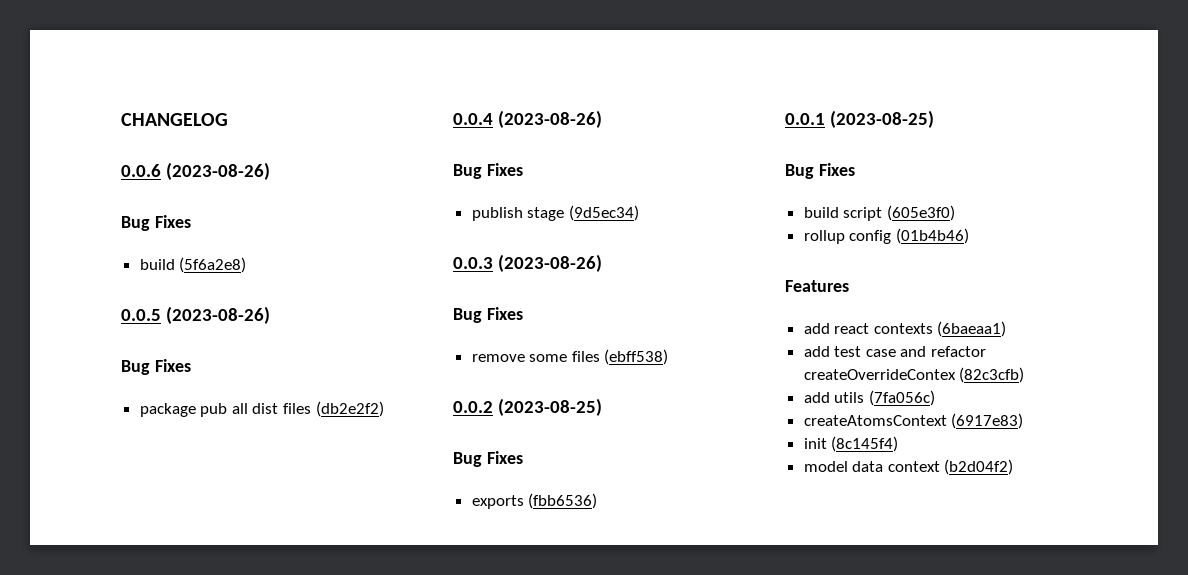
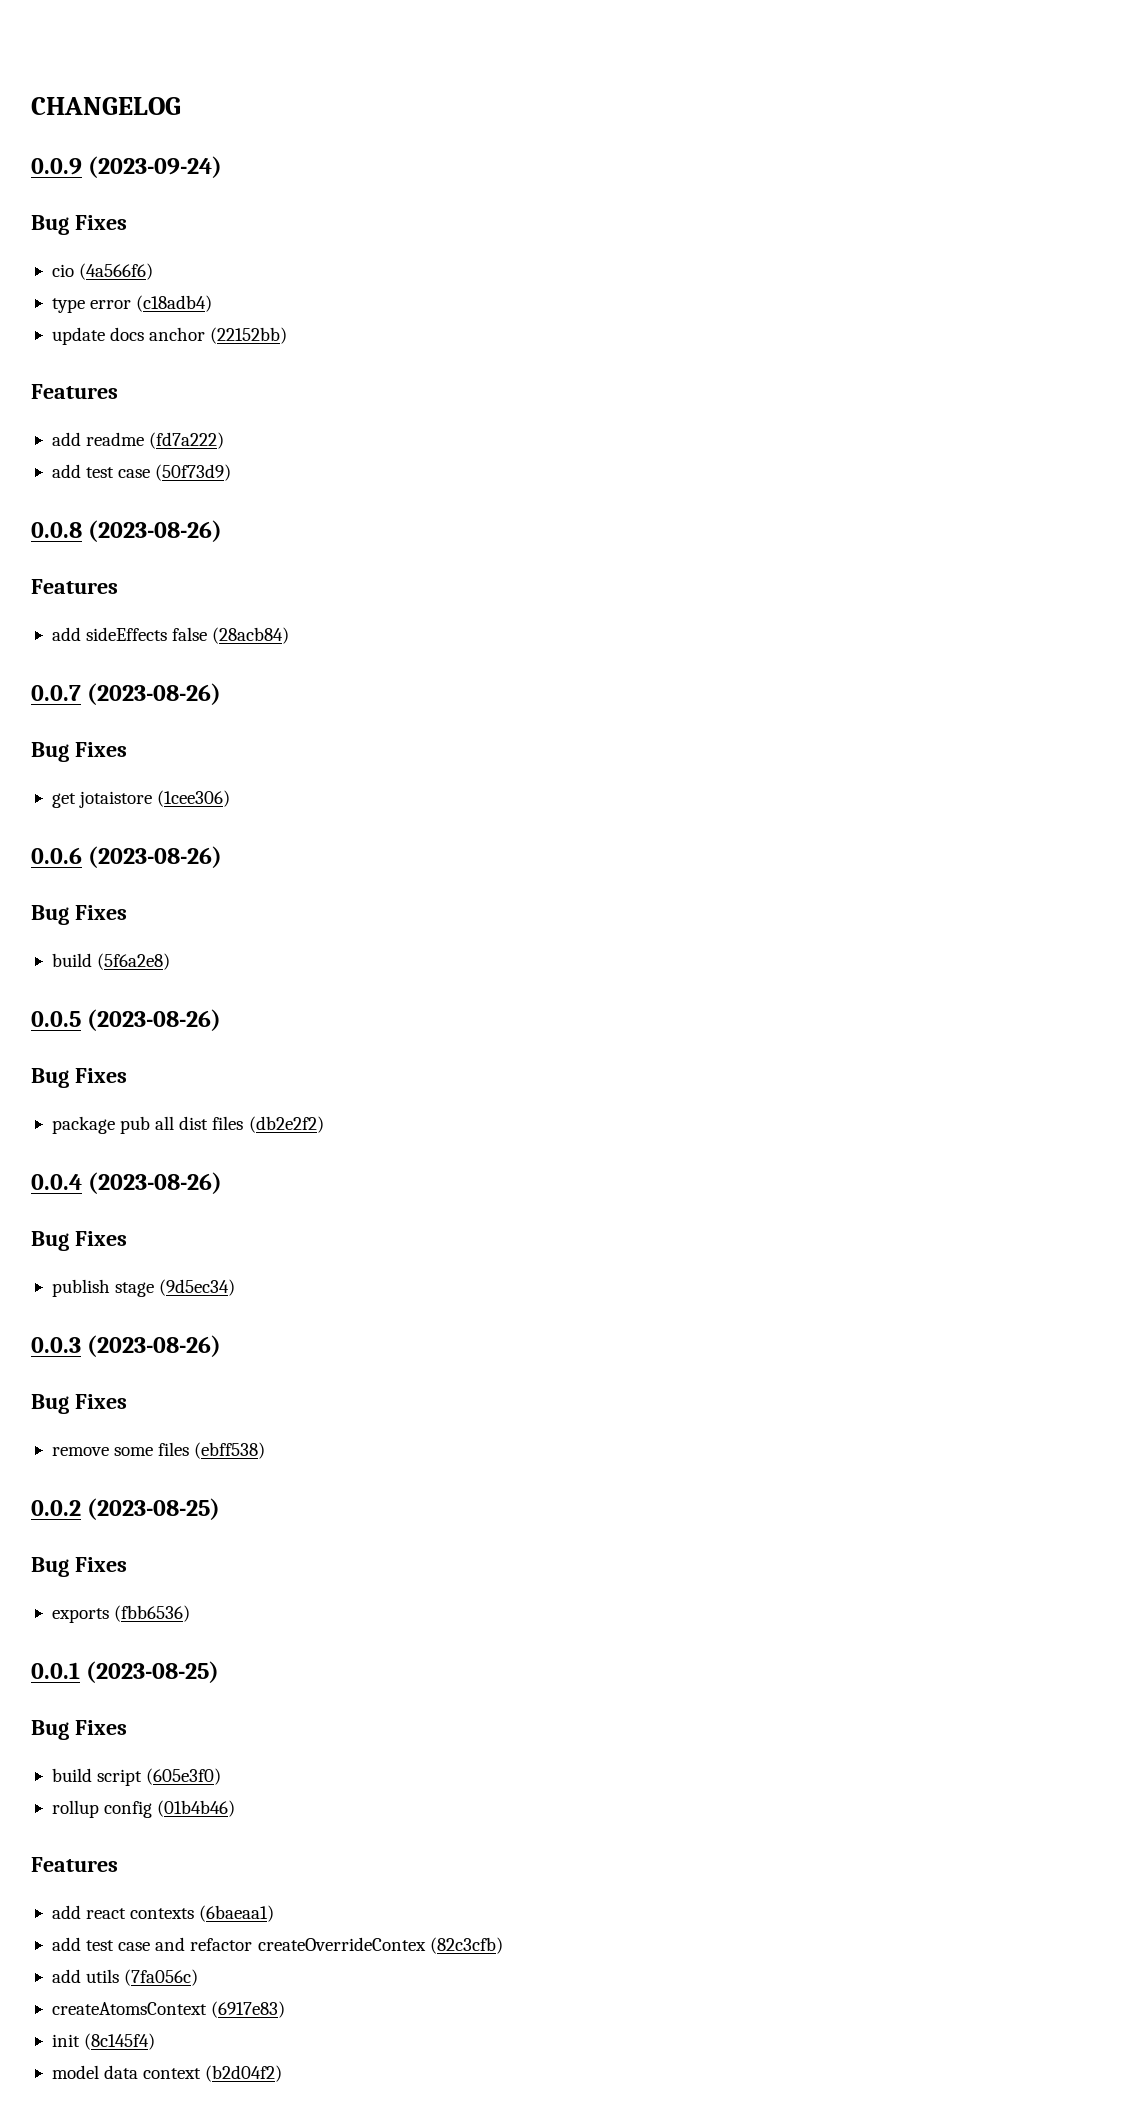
+ 0.0.9 (2023-09-24)
+ Bug Fixes
+ cio (4a566f6)
+ type error (c18adb4)
+ update docs anchor (22152bb)
+ Features
+ add readme (fd7a222)
+ add test case (50f73d9)
+ 0.0.8 (2023-08-26)
+ Features
+ add sideEffects false (28acb84)
+ 0.0.7 (2023-08-26)
+ Bug Fixes
+ get jotaistore (1cee306)

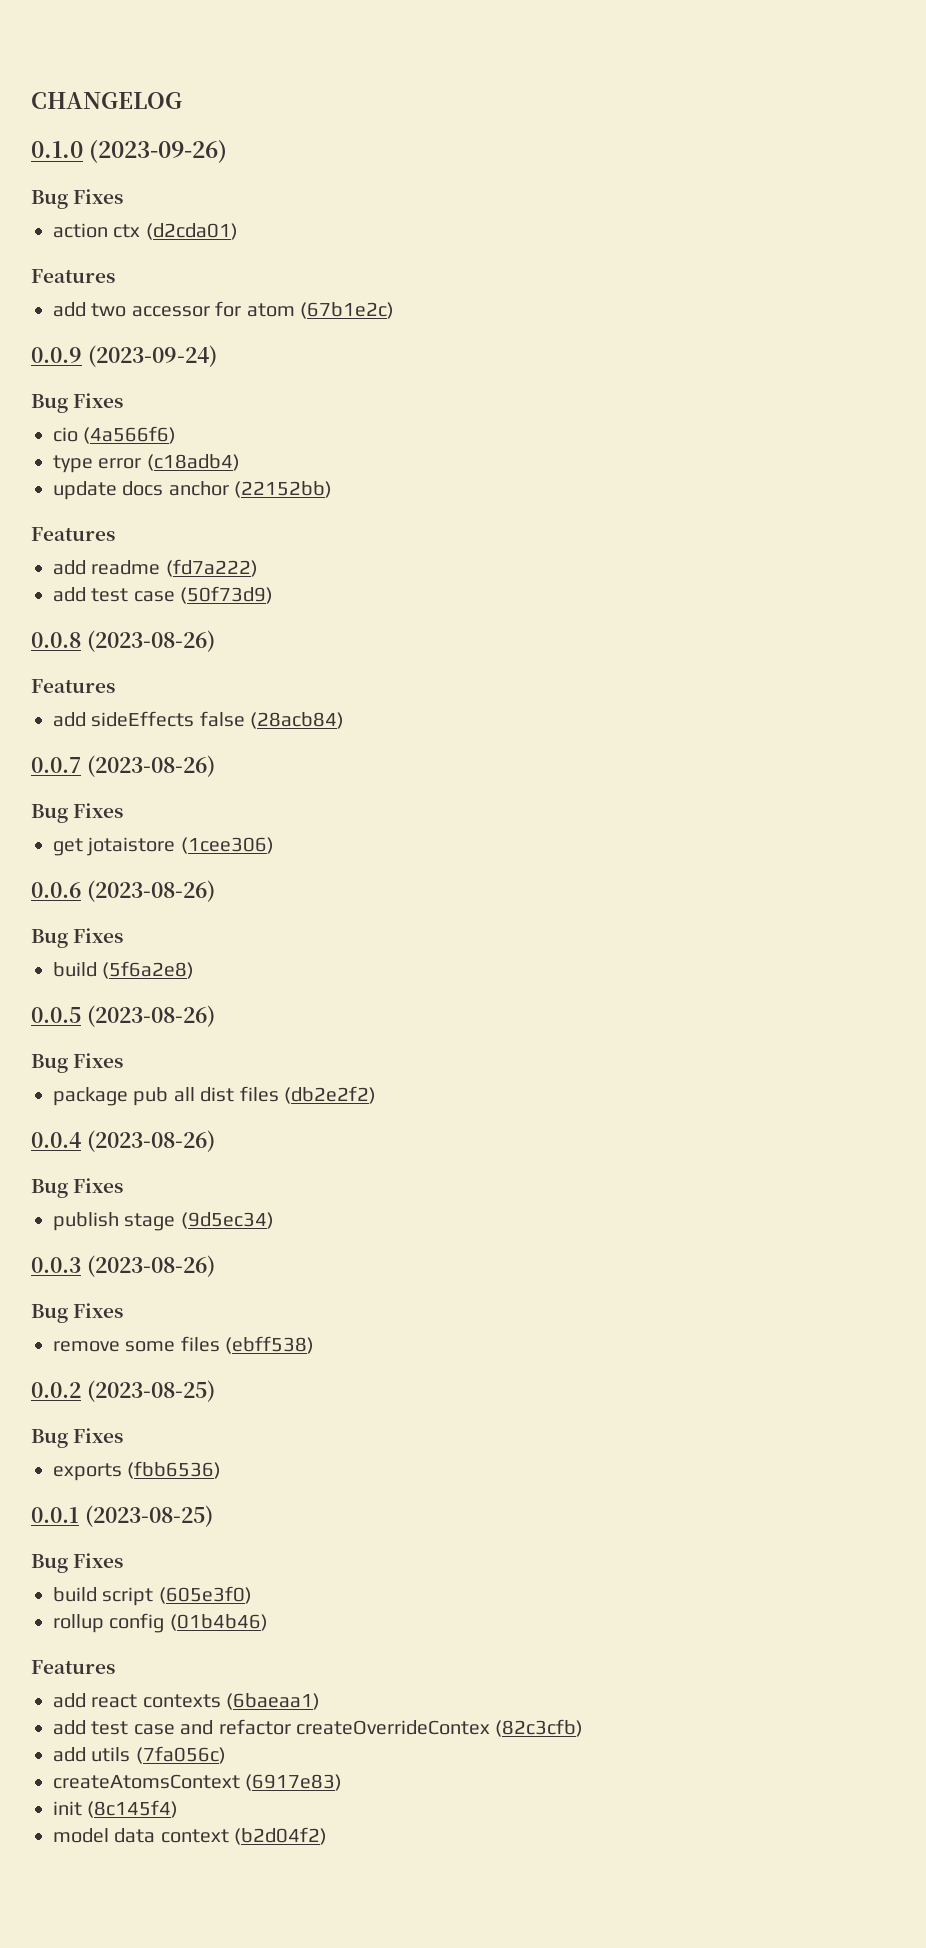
+ 0.1.0 (2023-09-26)
+ Bug Fixes
+ action ctx (d2cda01)
+ Features
+ add two accessor for atom (67b1e2c)

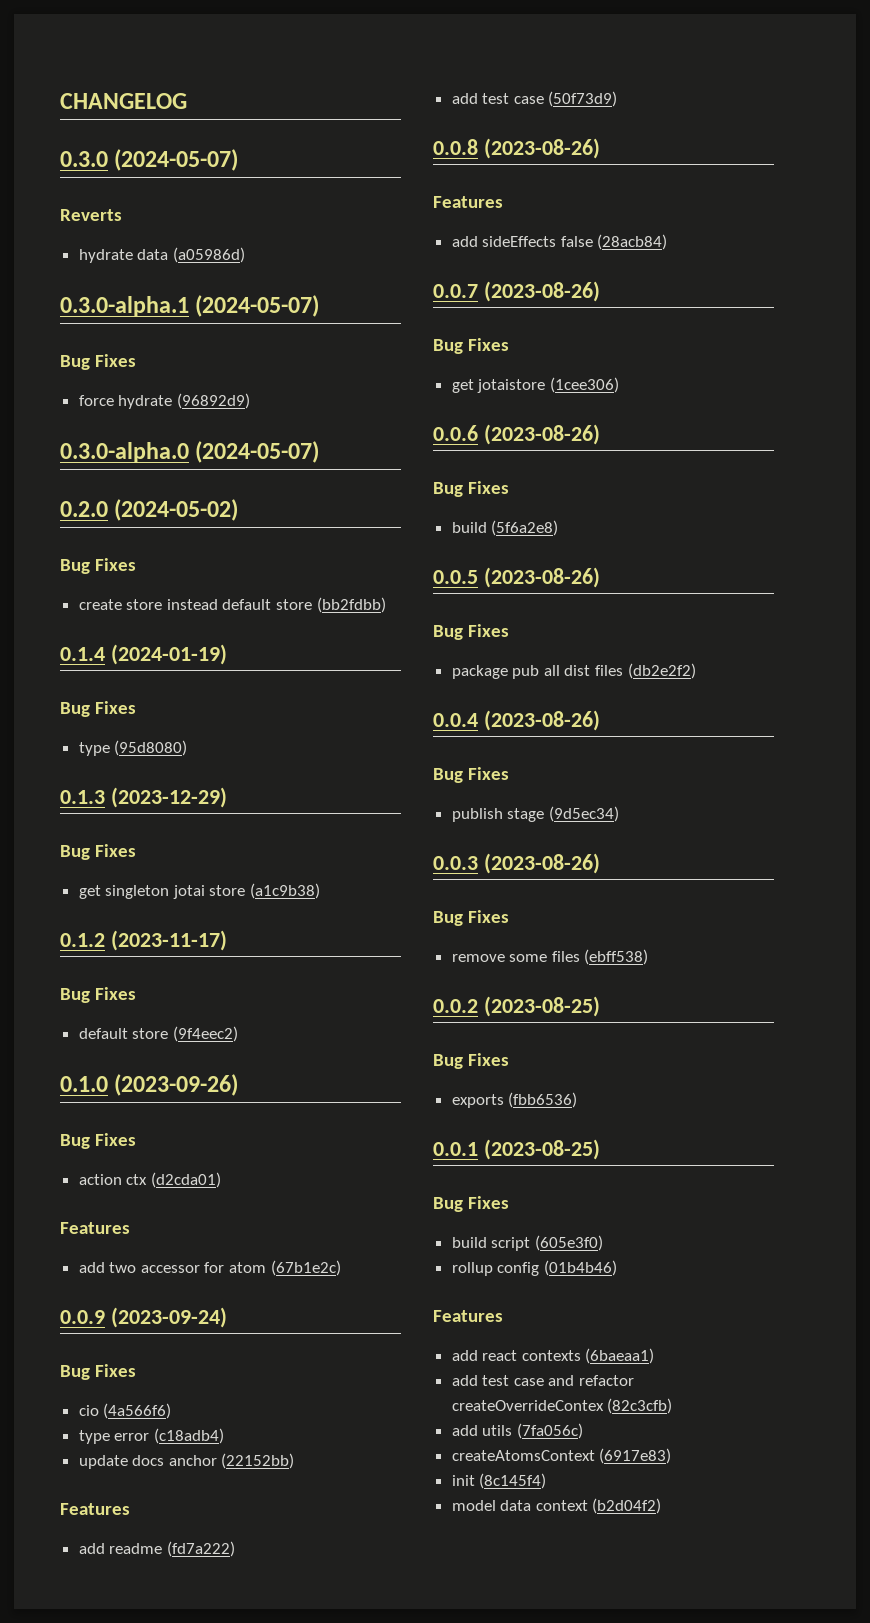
+ 0.3.0 (2024-05-07)
+ Reverts
+ hydrate data (a05986d)
+ 0.3.0-alpha.1 (2024-05-07)
+ Bug Fixes
+ force hydrate (96892d9)
+ 0.3.0-alpha.0 (2024-05-07)
+ 0.2.0 (2024-05-02)
+ Bug Fixes
+ create store instead default store (bb2fdbb)
+ 0.1.4 (2024-01-19)
+ Bug Fixes
+ type (95d8080)
+ 0.1.3 (2023-12-29)
+ Bug Fixes
+ get singleton jotai store (a1c9b38)
+ 0.1.2 (2023-11-17)
+ Bug Fixes
+ default store (9f4eec2)

